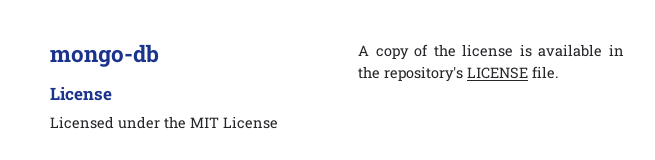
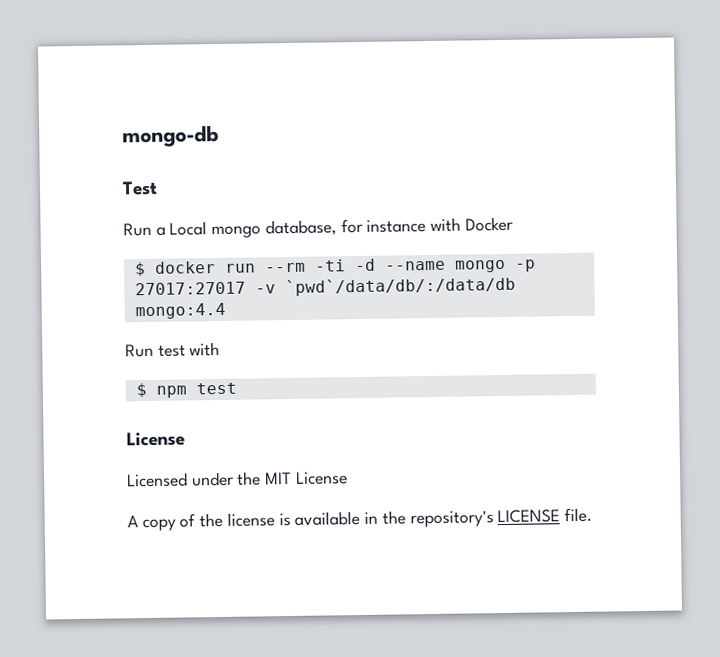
+ Test
+ Run a Local mongo database, for instance with Docker
+ $ docker run --rm -ti -d --name mongo -p 27017:27017 -v `pwd`/data/db/:/data/db mongo:4.4
+ Run test with
+ $ npm test

